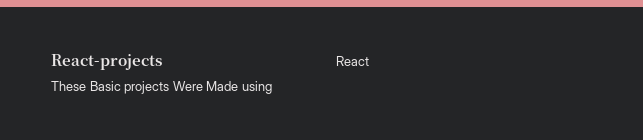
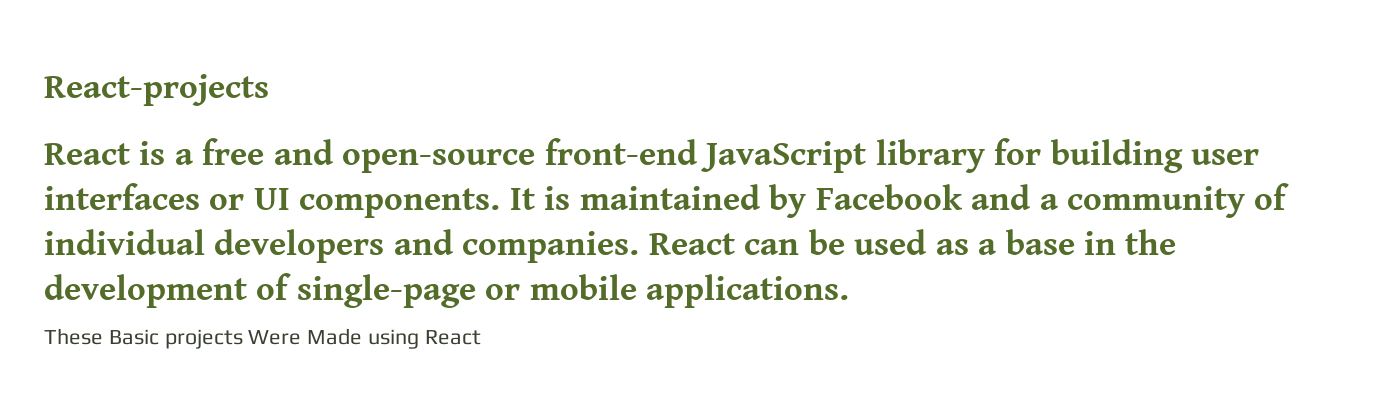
+ React is a free and open-source front-end JavaScript library for building user interfaces or UI components. It is maintained by Facebook and a community of individual developers and companies. React can be used as a base in the development of single-page or mobile applications.

